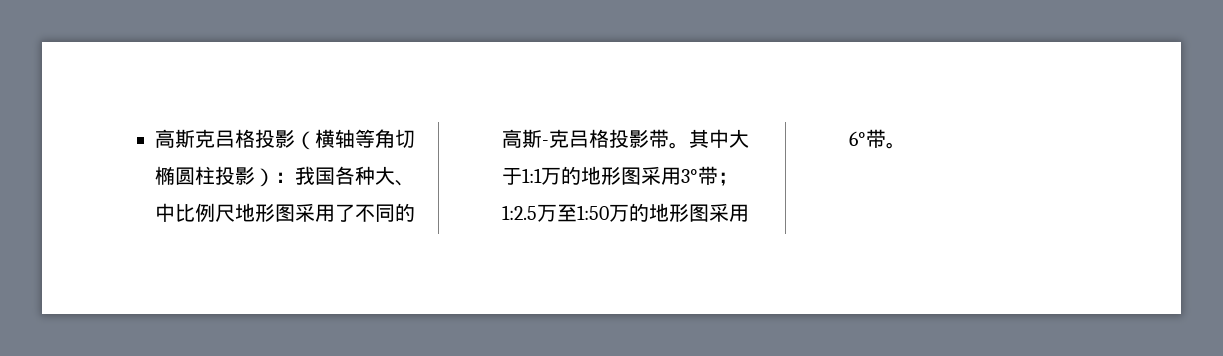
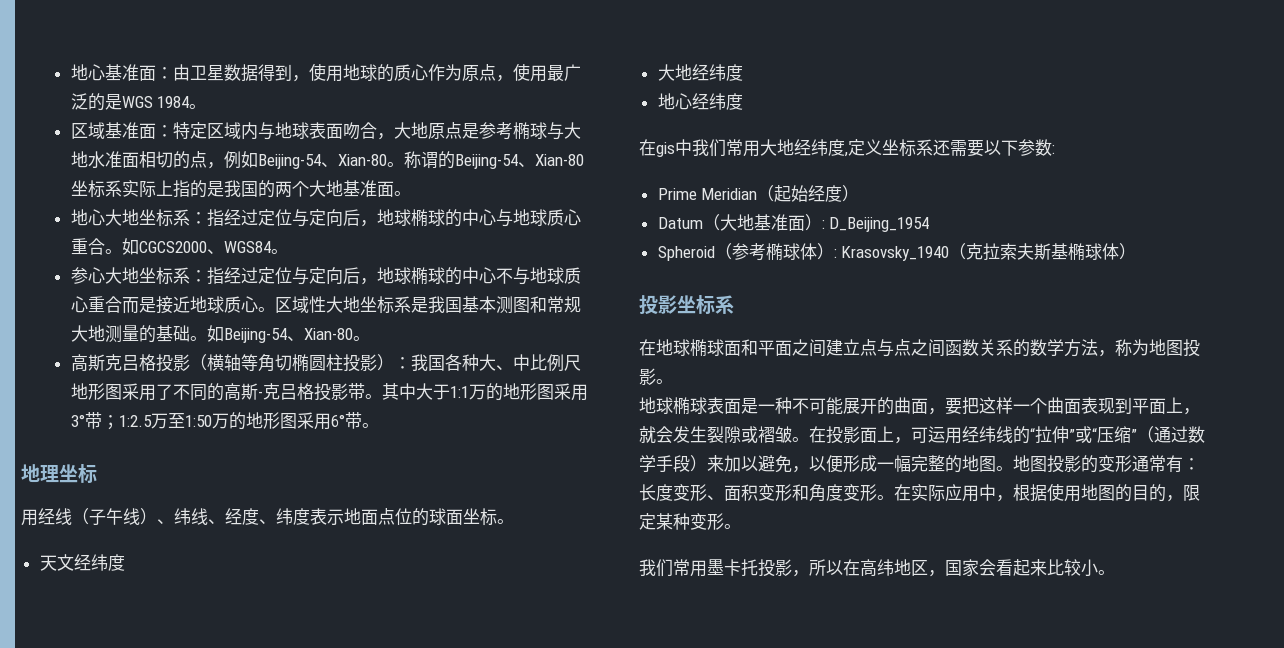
+ 地心基准面：由卫星数据得到，使用地球的质心作为原点，使用最广泛的是WGS 1984。
+ 区域基准面：特定区域内与地球表面吻合，大地原点是参考椭球与大地水准面相切的点，例如Beijing-54、Xian-80。称谓的Beijing-54、Xian-80坐标系实际上指的是我国的两个大地基准面。
+ 地心大地坐标系：指经过定位与定向后，地球椭球的中心与地球质心重合。如CGCS2000、WGS84。
+ 参心大地坐标系：指经过定位与定向后，地球椭球的中心不与地球质心重合而是接近地球质心。区域性大地坐标系是我国基本测图和常规大地测量的基础。如Beijing-54、Xian-80。
+ 地理坐标
+ 用经线（子午线）、纬线、经度、纬度表示地面点位的球面坐标。
+ 天文经纬度
+ 大地经纬度
+ 地心经纬度
+ 在gis中我们常用大地经纬度,定义坐标系还需要以下参数:
+ Prime Meridian（起始经度）
+ Datum（大地基准面）: D_Beijing_1954
+ Spheroid（参考椭球体）: Krasovsky_1940（克拉索夫斯基椭球体）
+ 投影坐标系
+ 在地球椭球面和平面之间建立点与点之间函数关系的数学方法，称为地图投影。
+ 地球椭球表面是一种不可能展开的曲面，要把这样一个曲面表现到平面上，就会发生裂隙或褶皱。在投影面上，可运用经纬线的“拉伸”或“压缩”（通过数学手段）来加以避免，以便形成一幅完整的地图。地图投影的变形通常有：长度变形、面积变形和角度变形。在实际应用中，根据使用地图的目的，限定某种变形。
+ 我们常用墨卡托投影，所以在高纬地区，国家会看起来比较小。

